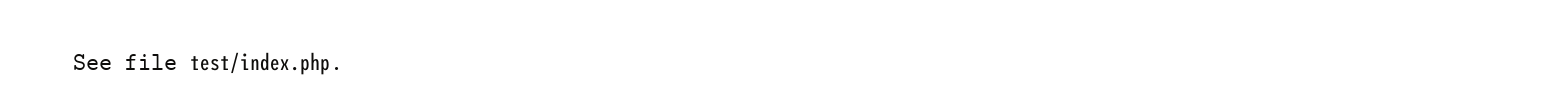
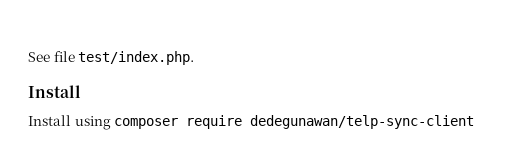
  See file test/index.php.
+ Install
+ Install using composer require dedegunawan/telp-sync-client

